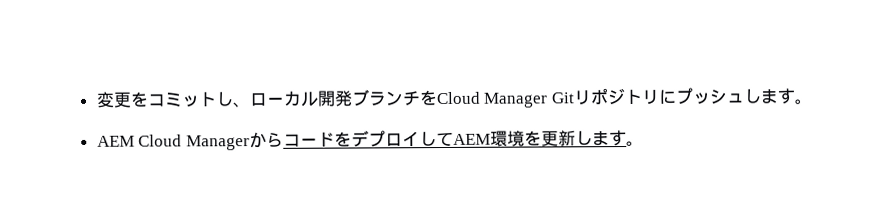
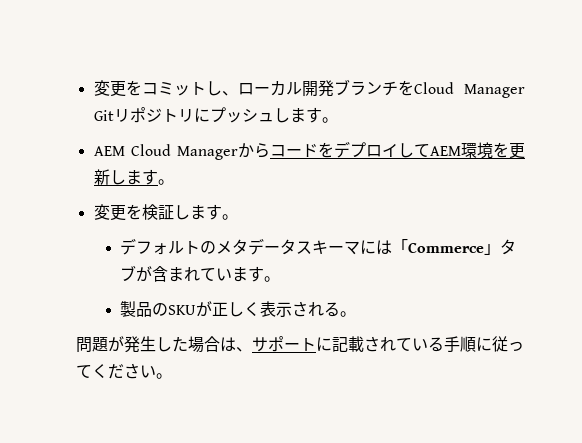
+ 変更を検証します。
+ デフォルトのメタデータスキーマには「Commerce」タブが含まれています。
+ 製品のSKUが正しく表示される。
+ 問題が発生した場合は、サポートに記載されている手順に従ってください。

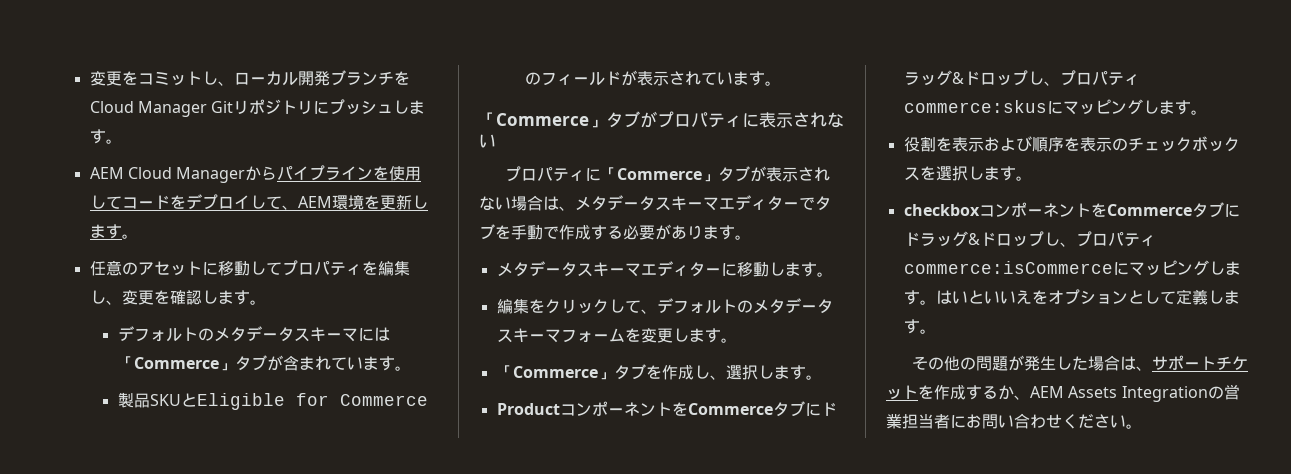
- AEM Cloud ManagerからコードをデプロイしてAEM環境を更新します。
+ AEM Cloud Managerからパイプラインを使用してコードをデプロイして、AEM環境を更新します。
- 変更を検証します。
+ 任意のアセットに移動してプロパティを編集し、変更を確認します。
- 製品のSKUが正しく表示される。
- 問題が発生した場合は、サポートに記載されている手順に従ってください。
+ 製品SKUとEligible for Commerceのフィールドが表示されています。
+ 「Commerce」タブがプロパティに表示されない
+ プロパティに「Commerce」タブが表示されない場合は、メタデータスキーマエディターでタブを手動で作成する必要があります。
+ メタデータスキーマエディターに移動します。
+ 編集をクリックして、デフォルトのメタデータスキーマフォームを変更します。
+ 「Commerce」タブを作成し、選択します。
+ ProductコンポーネントをCommerceタブにドラッグ&ドロップし、プロパティcommerce:skusにマッピングします。
+ 役割を表示および順序を表示のチェックボックスを選択します。
+ checkboxコンポーネントをCommerceタブにドラッグ&ドロップし、プロパティcommerce:isCommerceにマッピングします。はいといいえをオプションとして定義します。
+ その他の問題が発生した場合は、サポートチケットを作成するか、AEM Assets Integrationの営業担当者にお問い合わせください。

